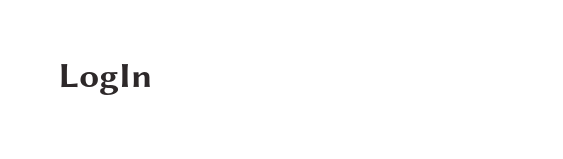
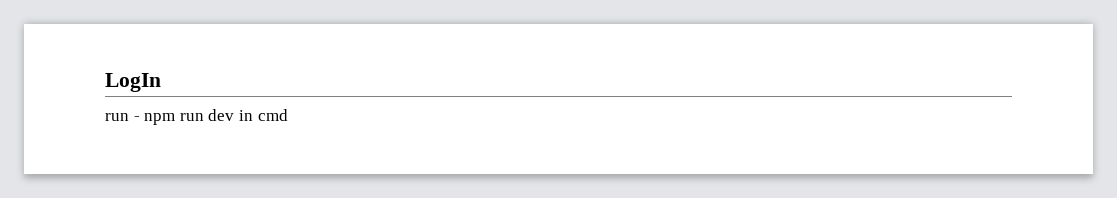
+ run - npm run dev in cmd

